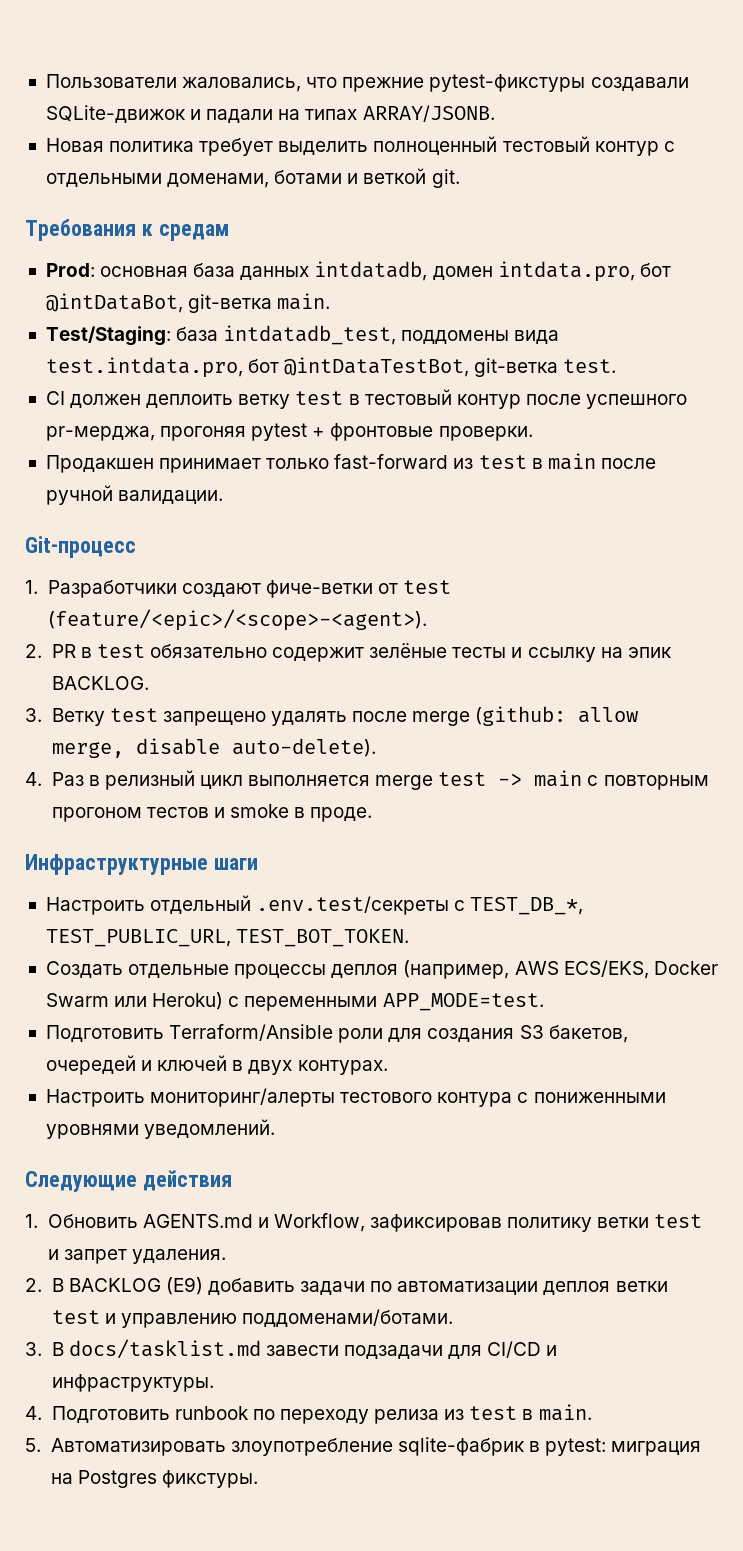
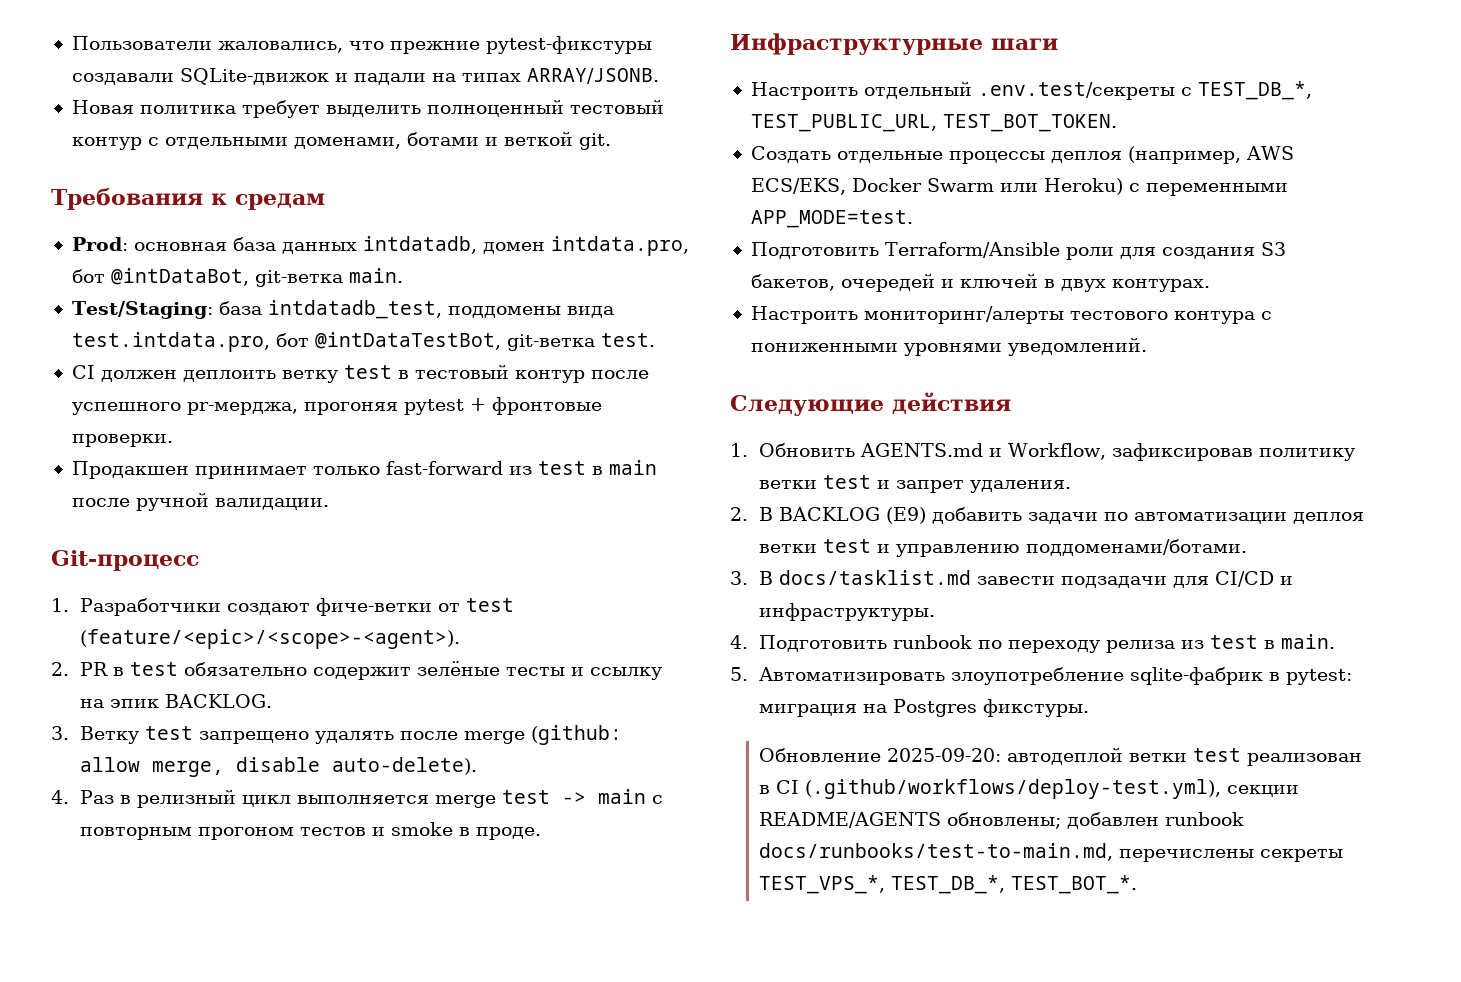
+ Обновление 2025-09-20: автодеплой ветки test реализован в CI (.github/workflows/deploy-test.yml), секции README/AGENTS обновлены; добавлен runbook docs/runbooks/test-to-main.md, перечислены секреты TEST_VPS_*, TEST_DB_*, TEST_BOT_*.

